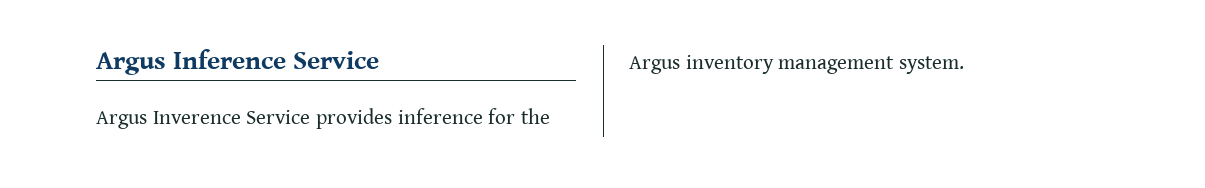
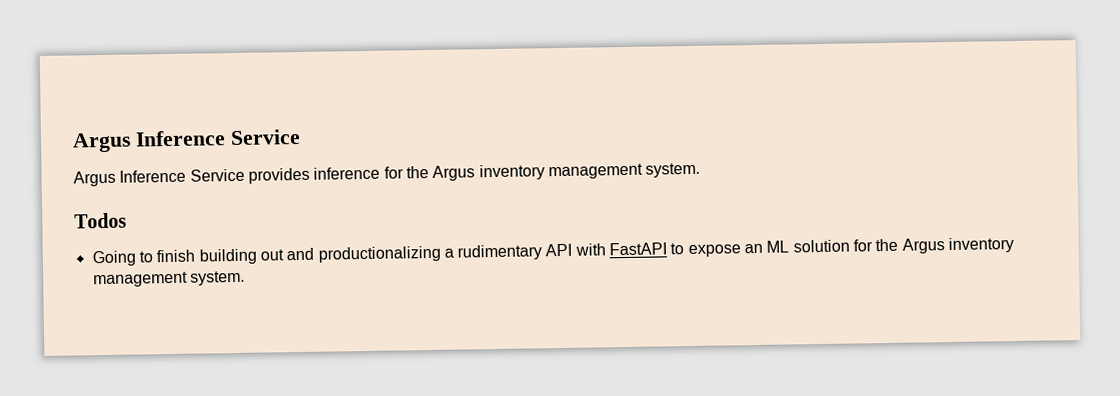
- Argus Inverence Service provides inference for the Argus inventory management system.
+ Argus Inference Service provides inference for the Argus inventory management system.
+ Todos
+ Going to finish building out and productionalizing a rudimentary API with FastAPI to expose an ML solution for the Argus inventory management system.

